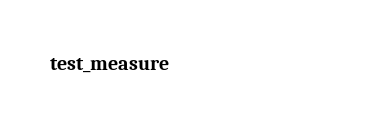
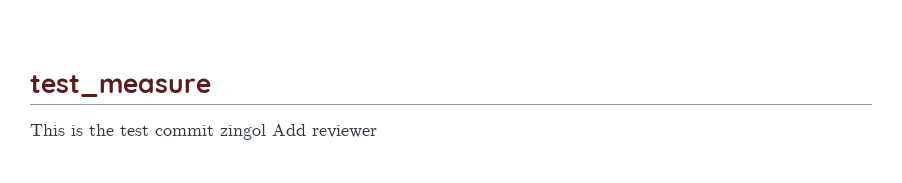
+ This is the test commit zingol Add reviewer

